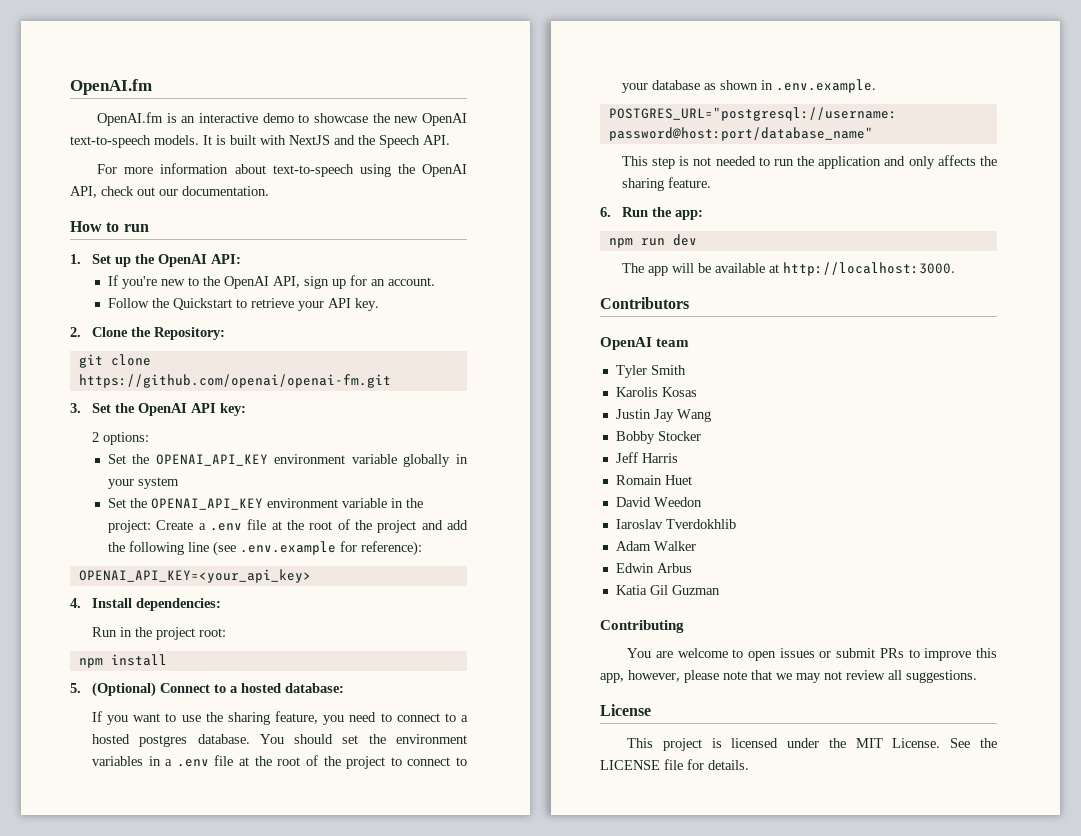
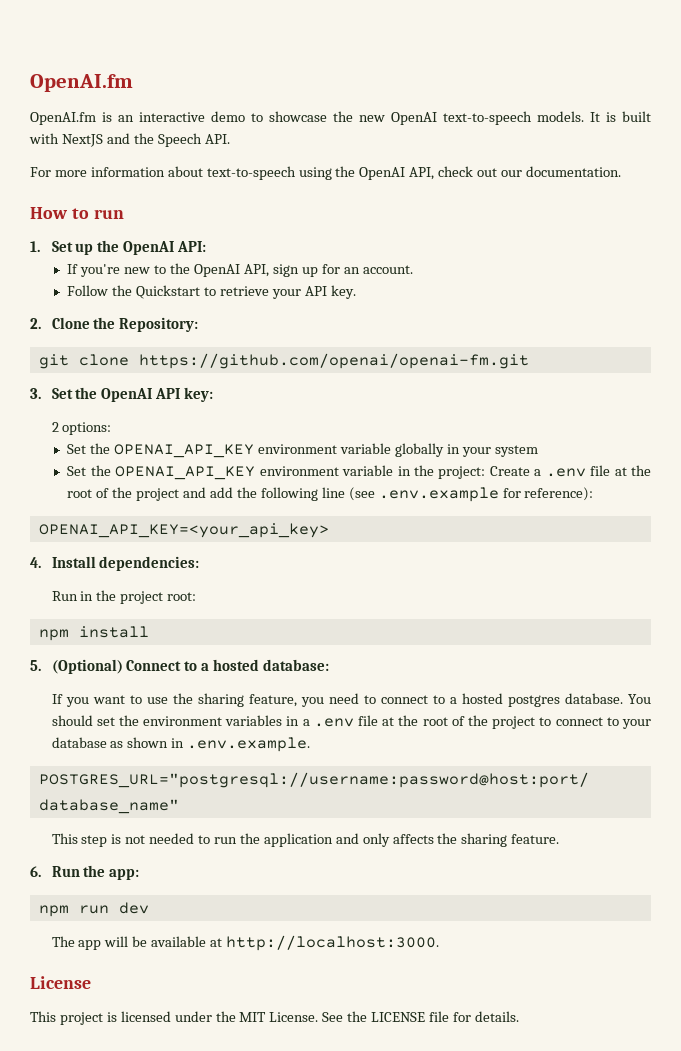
- Contributors
- OpenAI team
- Tyler Smith
- Karolis Kosas
- Justin Jay Wang
- Bobby Stocker
- Jeff Harris
- Romain Huet
- David Weedon
- Iaroslav Tverdokhlib
- Adam Walker
- Edwin Arbus
- Katia Gil Guzman
- Contributing
- You are welcome to open issues or submit PRs to improve this app, however, please note that we may not review all suggestions.

